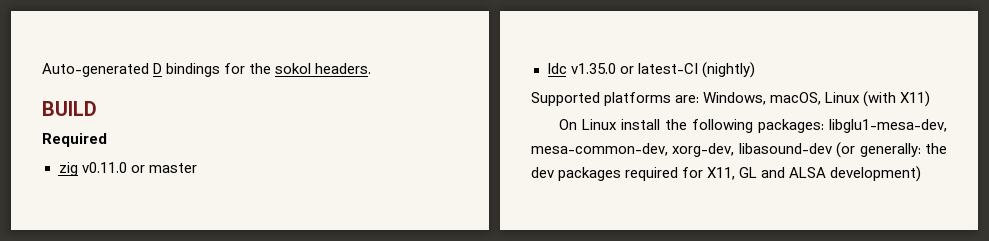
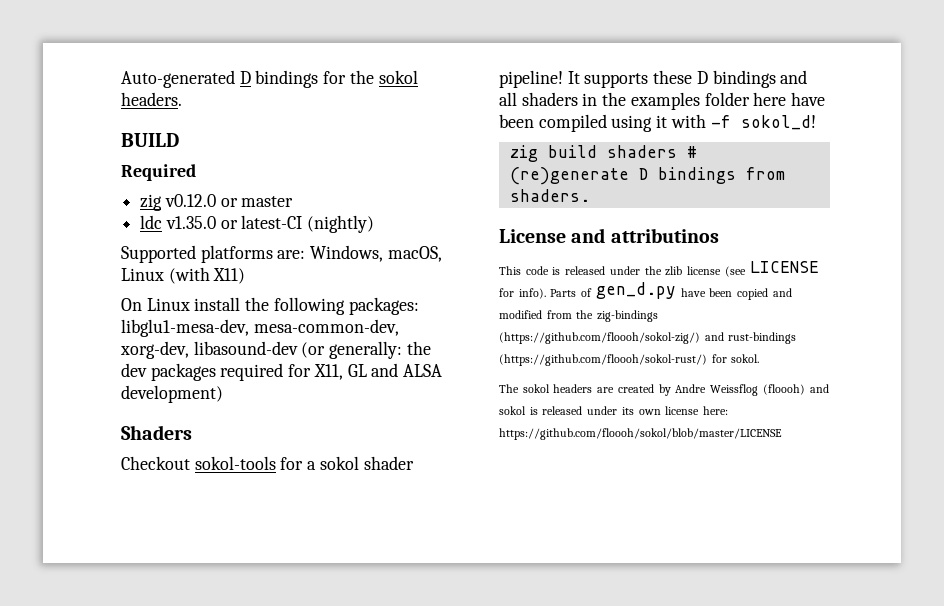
- zig v0.11.0 or master
+ zig v0.12.0 or master
+ Shaders
+ Checkout sokol-tools for a sokol shader pipeline! It supports these D bindings and all shaders in the examples folder here have been compiled using it with -f sokol_d!
+ zig build shaders # (re)generate D bindings from shaders.
+ License and attributinos
+ This code is released under the zlib license (see LICENSE for info). Parts of gen_d.py have been copied and modified from the zig-bindings (https://github.com/floooh/sokol-zig/) and rust-bindings (https://github.com/floooh/sokol-rust/) for sokol.
+ The sokol headers are created by Andre Weissflog (floooh) and sokol is released under its own license here: https://github.com/floooh/sokol/blob/master/LICENSE

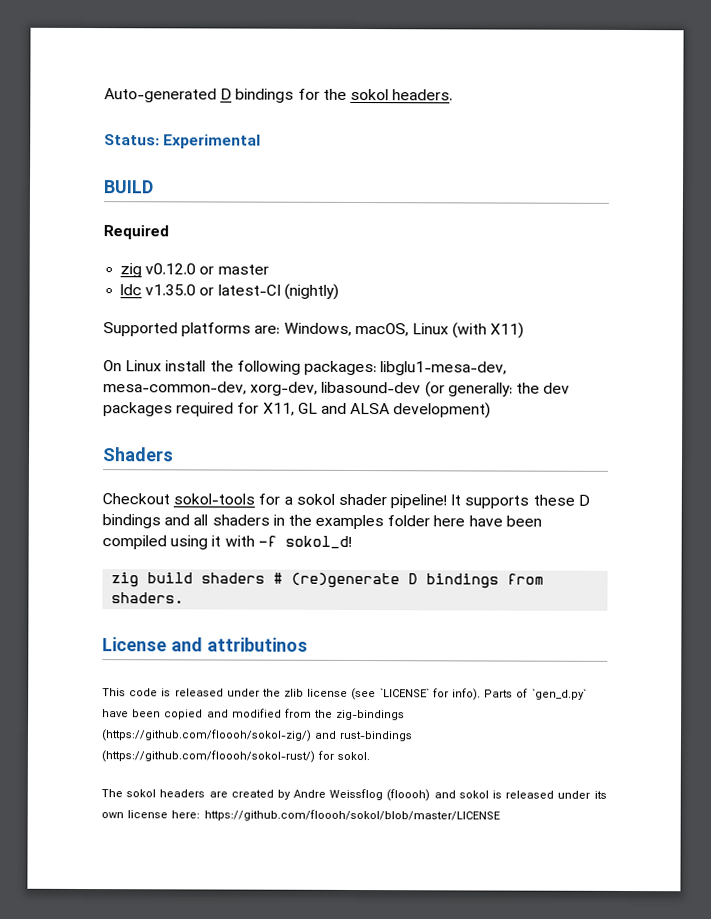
+ Status: Experimental
- This code is released under the zlib license (see LICENSE for info).
+ This code is released under the zlib license (see `LICENSE` for info).
- Parts of gen_d.py have been copied and modified from the zig-bindings (https://github.com/floooh/sokol-zig/) and rust-bindings (https://github.com/floooh/sokol-rust/) for sokol.
+ Parts of `gen_d.py` have been copied and modified from the zig-bindings (https://github.com/floooh/sokol-zig/) and rust-bindings (https://github.com/floooh/sokol-rust/) for sokol.

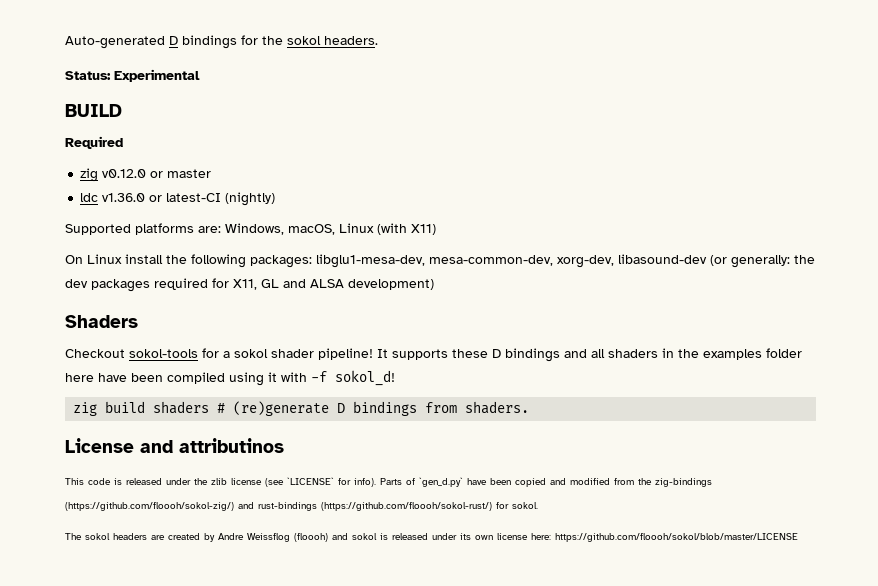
- ldc v1.35.0 or latest-CI (nightly)
+ ldc v1.36.0 or latest-CI (nightly)

